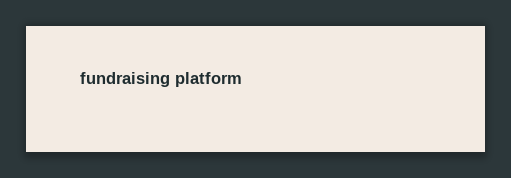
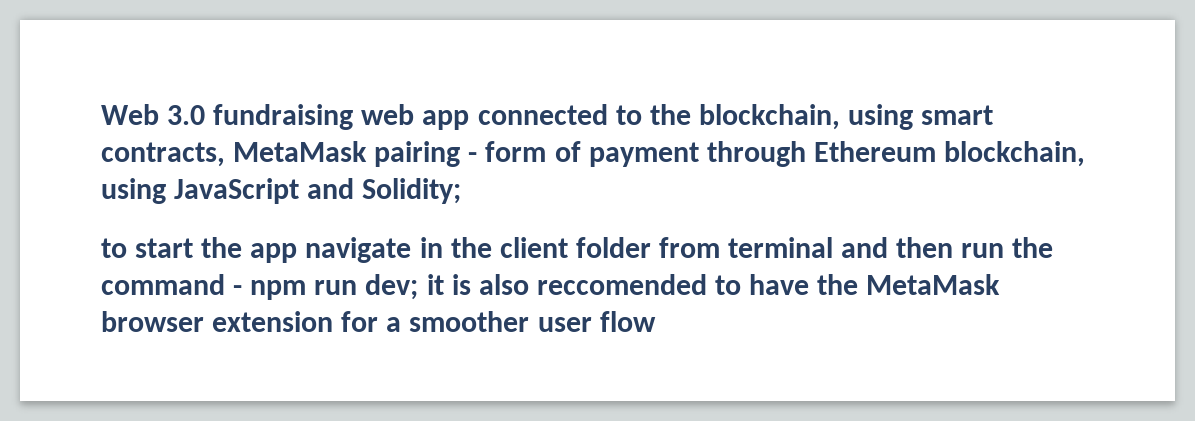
- fundraising platform
+ Web 3.0 fundraising web app connected to the blockchain, using smart contracts, MetaMask pairing - form of payment through Ethereum blockchain, using JavaScript and Solidity;
+ to start the app navigate in the client folder from terminal and then run the command - npm run dev; it is also reccomended to have the MetaMask browser extension for a smoother user flow

